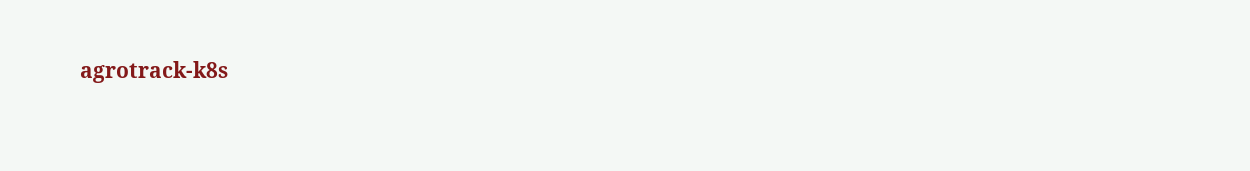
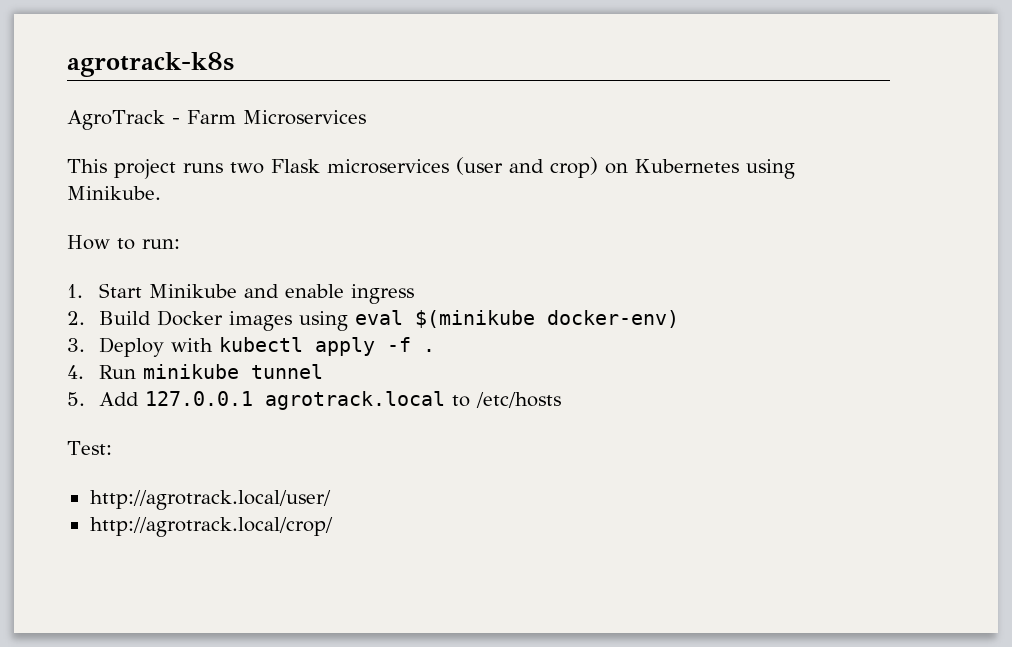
+ AgroTrack - Farm Microservices
+ This project runs two Flask microservices (user and crop) on Kubernetes using Minikube.
+ How to run:
+ 1. Start Minikube and enable ingress
+ 2. Build Docker images using eval $(minikube docker-env)
+ 3. Deploy with kubectl apply -f .
+ 4. Run minikube tunnel
+ 5. Add 127.0.0.1 agrotrack.local to /etc/hosts
+ Test:
+ http://agrotrack.local/user/
+ http://agrotrack.local/crop/

